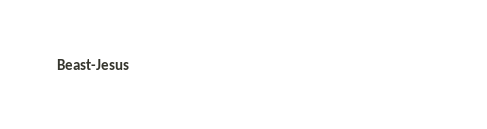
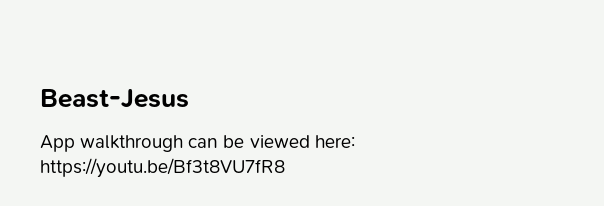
+ App walkthrough can be viewed here: https://youtu.be/Bf3t8VU7fR8

